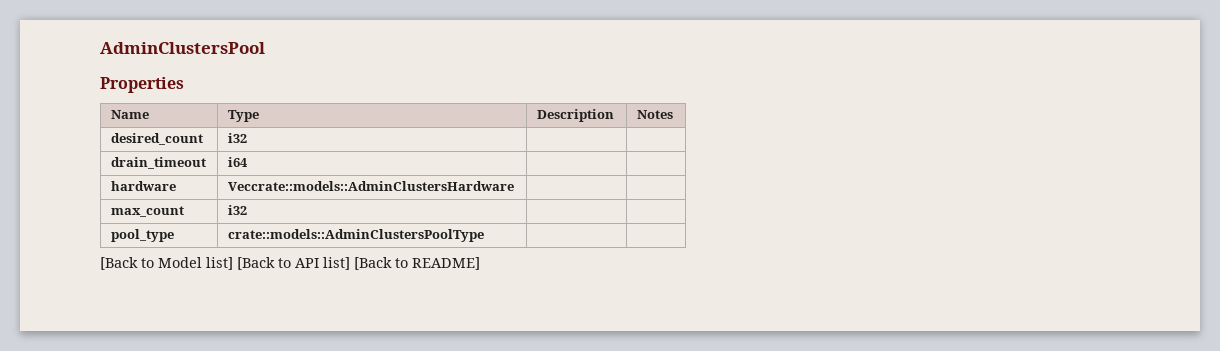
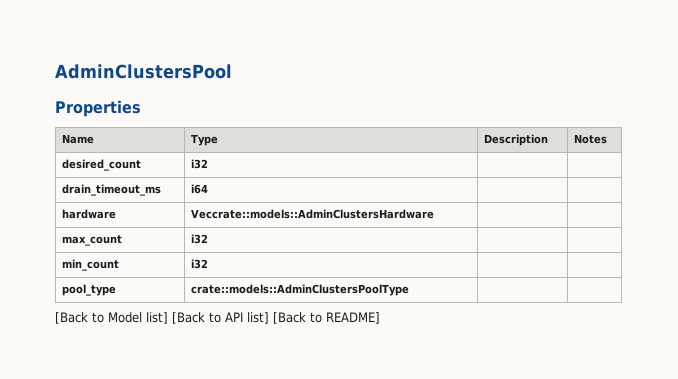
- drain_timeout | i64 | |
+ drain_timeout_ms | i64 | |
+ min_count | i32 | |

